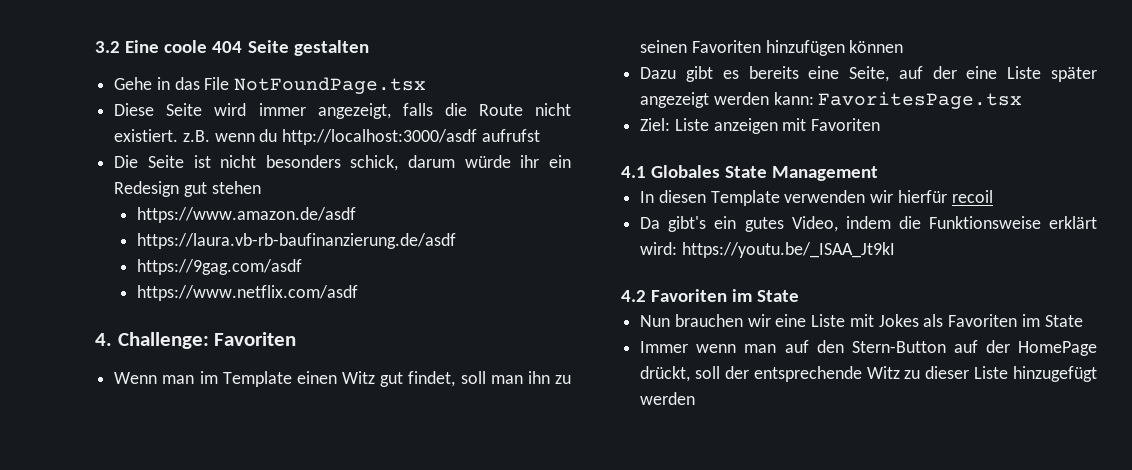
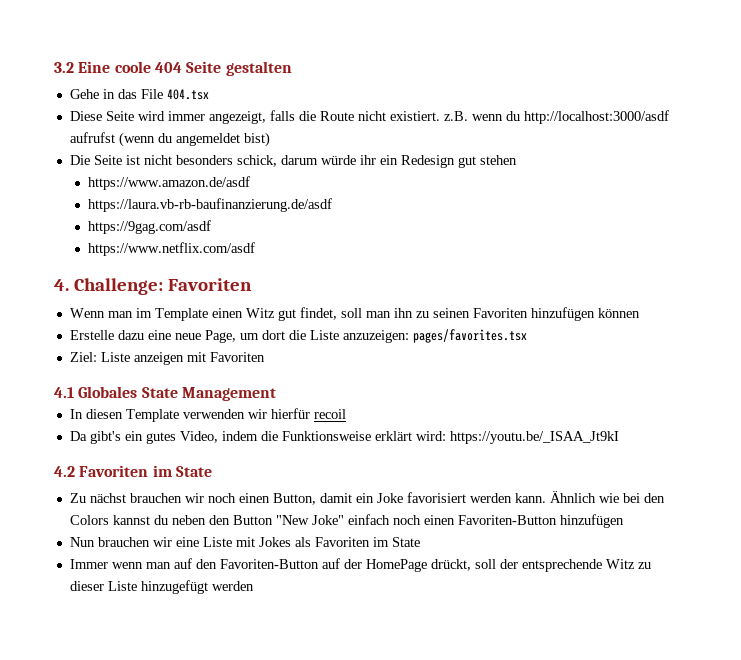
- Gehe in das File NotFoundPage.tsx
+ Gehe in das File 404.tsx
- Diese Seite wird immer angezeigt, falls die Route nicht existiert. z.B. wenn du http://localhost:3000/asdf aufrufst
+ Diese Seite wird immer angezeigt, falls die Route nicht existiert. z.B. wenn du http://localhost:3000/asdf aufrufst (wenn du angemeldet bist)
- Dazu gibt es bereits eine Seite, auf der eine Liste später angezeigt werden kann: FavoritesPage.tsx
+ Erstelle dazu eine neue Page, um dort die Liste anzuzeigen: pages/favorites.tsx
+ Zu nächst brauchen wir noch einen Button, damit ein Joke favorisiert werden kann. Ähnlich wie bei den Colors kannst du neben den Button "New Joke" einfach noch einen Favoriten-Button hinzufügen
- Immer wenn man auf den Stern-Button auf der HomePage drückt, soll der entsprechende Witz zu dieser Liste hinzugefügt werden
+ Immer wenn man auf den Favoriten-Button auf der HomePage drückt, soll der entsprechende Witz zu dieser Liste hinzugefügt werden

